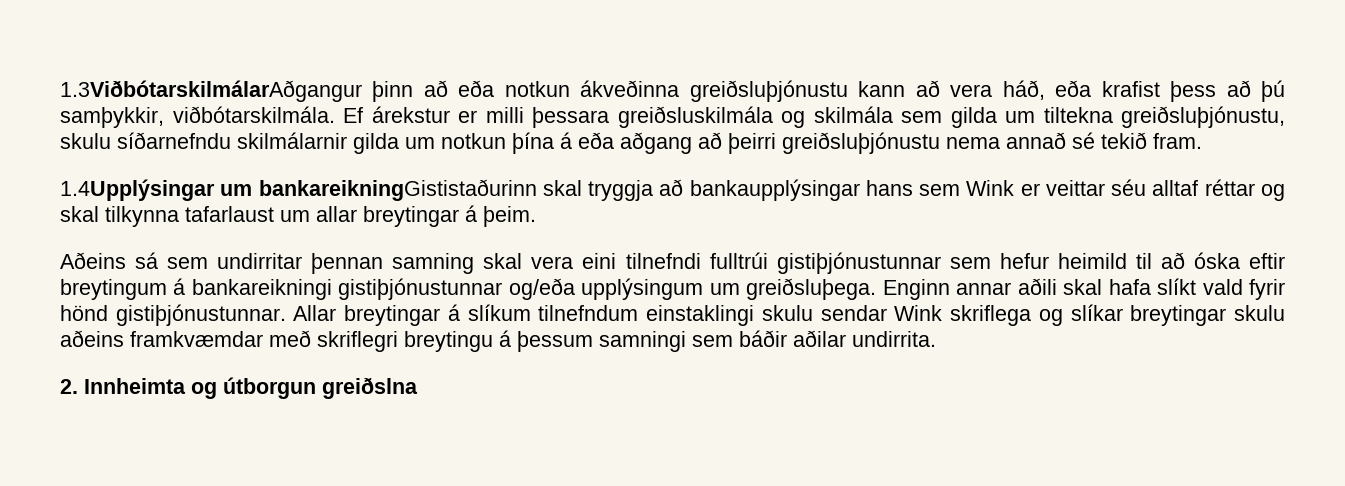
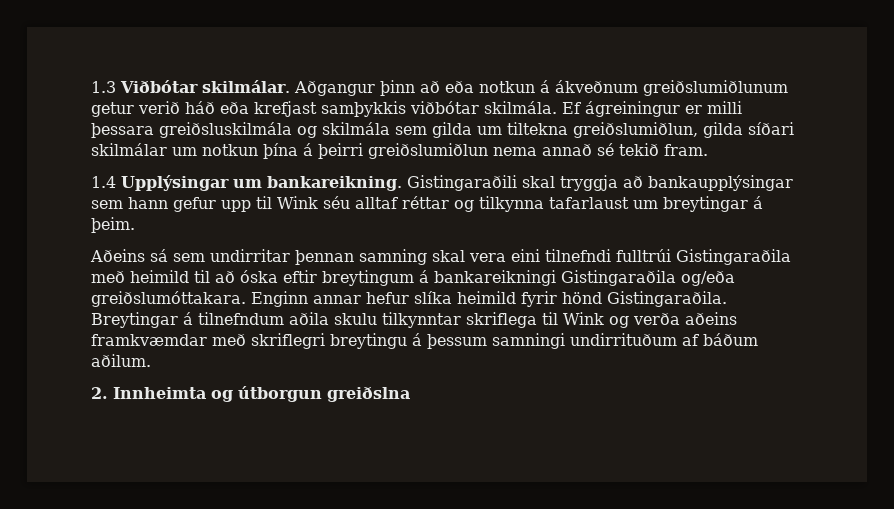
- 1.3ViðbótarskilmálarAðgangur þinn að eða notkun ákveðinna greiðsluþjónustu kann að vera háð, eða krafist þess að þú samþykkir, viðbótarskilmála. Ef árekstur er milli þessara greiðsluskilmála og skilmála sem gilda um tiltekna greiðsluþjónustu, skulu síðarnefndu skilmálarnir gilda um notkun þína á eða aðgang að þeirri greiðsluþjónustu nema annað sé tekið fram.
+ 1.3 Viðbótar skilmálar. Aðgangur þinn að eða notkun á ákveðnum greiðslumiðlunum getur verið háð eða krefjast samþykkis viðbótar skilmála. Ef ágreiningur er milli þessara greiðsluskilmála og skilmála sem gilda um tiltekna greiðslumiðlun, gilda síðari skilmálar um notkun þína á þeirri greiðslumiðlun nema annað sé tekið fram.
- 1.4Upplýsingar um bankareikningGististaðurinn skal tryggja að bankaupplýsingar hans sem Wink er veittar séu alltaf réttar og skal tilkynna tafarlaust um allar breytingar á þeim.
+ 1.4 Upplýsingar um bankareikning. Gistingaraðili skal tryggja að bankaupplýsingar sem hann gefur upp til Wink séu alltaf réttar og tilkynna tafarlaust um breytingar á þeim.
- Aðeins sá sem undirritar þennan samning skal vera eini tilnefndi fulltrúi gistiþjónustunnar sem hefur heimild til að óska eftir breytingum á bankareikningi gistiþjónustunnar og/eða upplýsingum um greiðsluþega. Enginn annar aðili skal hafa slíkt vald fyrir hönd gistiþjónustunnar. Allar breytingar á slíkum tilnefndum einstaklingi skulu sendar Wink skriflega og slíkar breytingar skulu aðeins framkvæmdar með skriflegri breytingu á þessum samningi sem báðir aðilar undirrita.
+ Aðeins sá sem undirritar þennan samning skal vera eini tilnefndi fulltrúi Gistingaraðila með heimild til að óska eftir breytingum á bankareikningi Gistingaraðila og/eða greiðslumóttakara. Enginn annar hefur slíka heimild fyrir hönd Gistingaraðila. Breytingar á tilnefndum aðila skulu tilkynntar skriflega til Wink og verða aðeins framkvæmdar með skriflegri breytingu á þessum samningi undirrituðum af báðum aðilum.

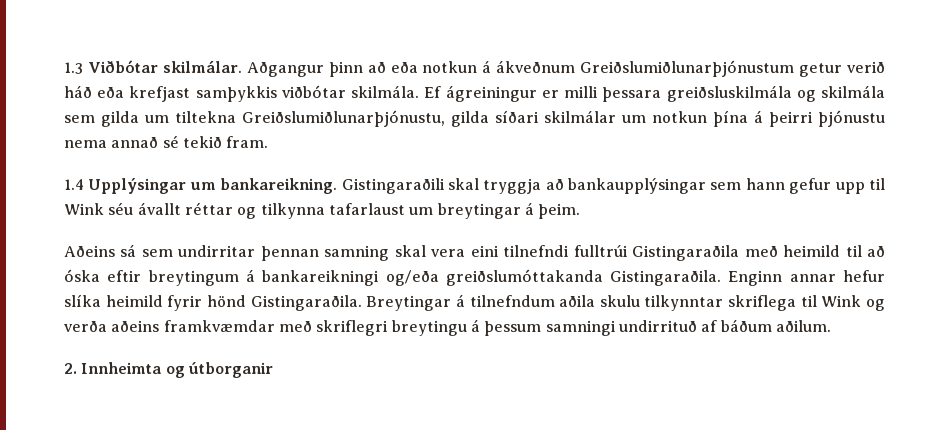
- Aðgangur þinn að eða notkun á ákveðnum greiðslumiðlunum getur verið háð eða krefjast samþykkis viðbótar skilmála.
+ Aðgangur þinn að eða notkun á ákveðnum Greiðslumiðlunarþjónustum getur verið háð eða krefjast samþykkis viðbótar skilmála.
- Ef ágreiningur er milli þessara greiðsluskilmála og skilmála sem gilda um tiltekna greiðslumiðlun, gilda síðari skilmálar um notkun þína á þeirri greiðslumiðlun nema annað sé tekið fram.
+ Ef ágreiningur er milli þessara greiðsluskilmála og skilmála sem gilda um tiltekna Greiðslumiðlunarþjónustu, gilda síðari skilmálar um notkun þína á þeirri þjónustu nema annað sé tekið fram.
- Gistingaraðili skal tryggja að bankaupplýsingar sem hann gefur upp til Wink séu alltaf réttar og tilkynna tafarlaust um breytingar á þeim.
+ Gistingaraðili skal tryggja að bankaupplýsingar sem hann gefur upp til Wink séu ávallt réttar og tilkynna tafarlaust um breytingar á þeim.
- Aðeins sá sem undirritar þennan samning skal vera eini tilnefndi fulltrúi Gistingaraðila með heimild til að óska eftir breytingum á bankareikningi Gistingaraðila og/eða greiðslumóttakara.
+ Aðeins sá sem undirritar þennan samning skal vera eini tilnefndi fulltrúi Gistingaraðila með heimild til að óska eftir breytingum á bankareikningi og/eða greiðslumóttakanda Gistingaraðila.
- Breytingar á tilnefndum aðila skulu tilkynntar skriflega til Wink og verða aðeins framkvæmdar með skriflegri breytingu á þessum samningi undirrituðum af báðum aðilum.
+ Breytingar á tilnefndum aðila skulu tilkynntar skriflega til Wink og verða aðeins framkvæmdar með skriflegri breytingu á þessum samningi undirrituð af báðum aðilum.
- 2. Innheimta og útborgun greiðslna
+ 2. Innheimta og útborganir

